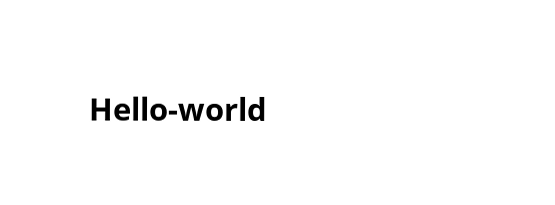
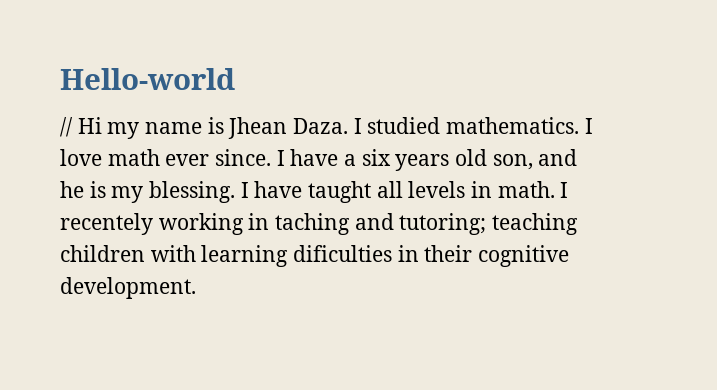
+ // Hi my name is Jhean Daza. I studied mathematics. I love math ever since. I have a six years old son, and he is my blessing. I have taught all levels in math. I recentely working in taching and tutoring; teaching children with learning dificulties in their cognitive development.

